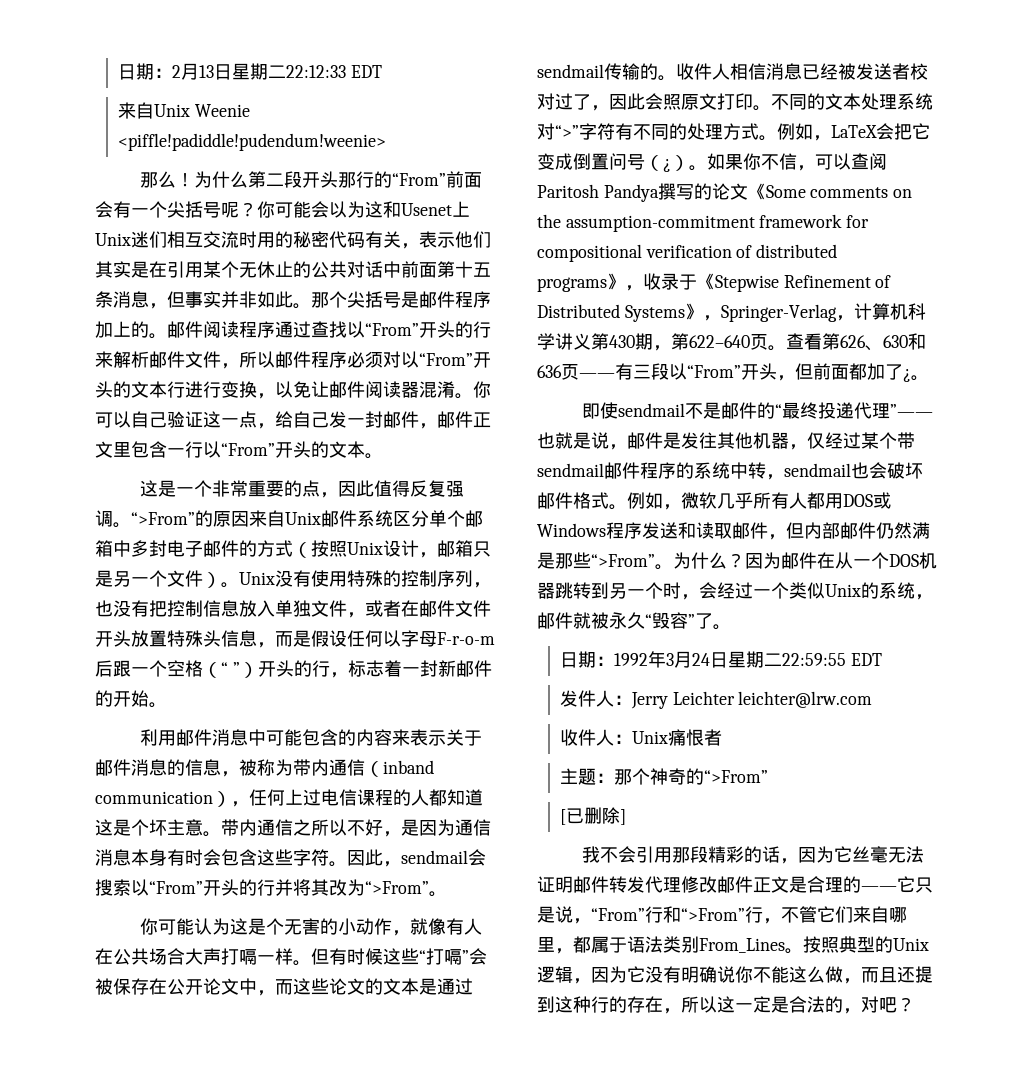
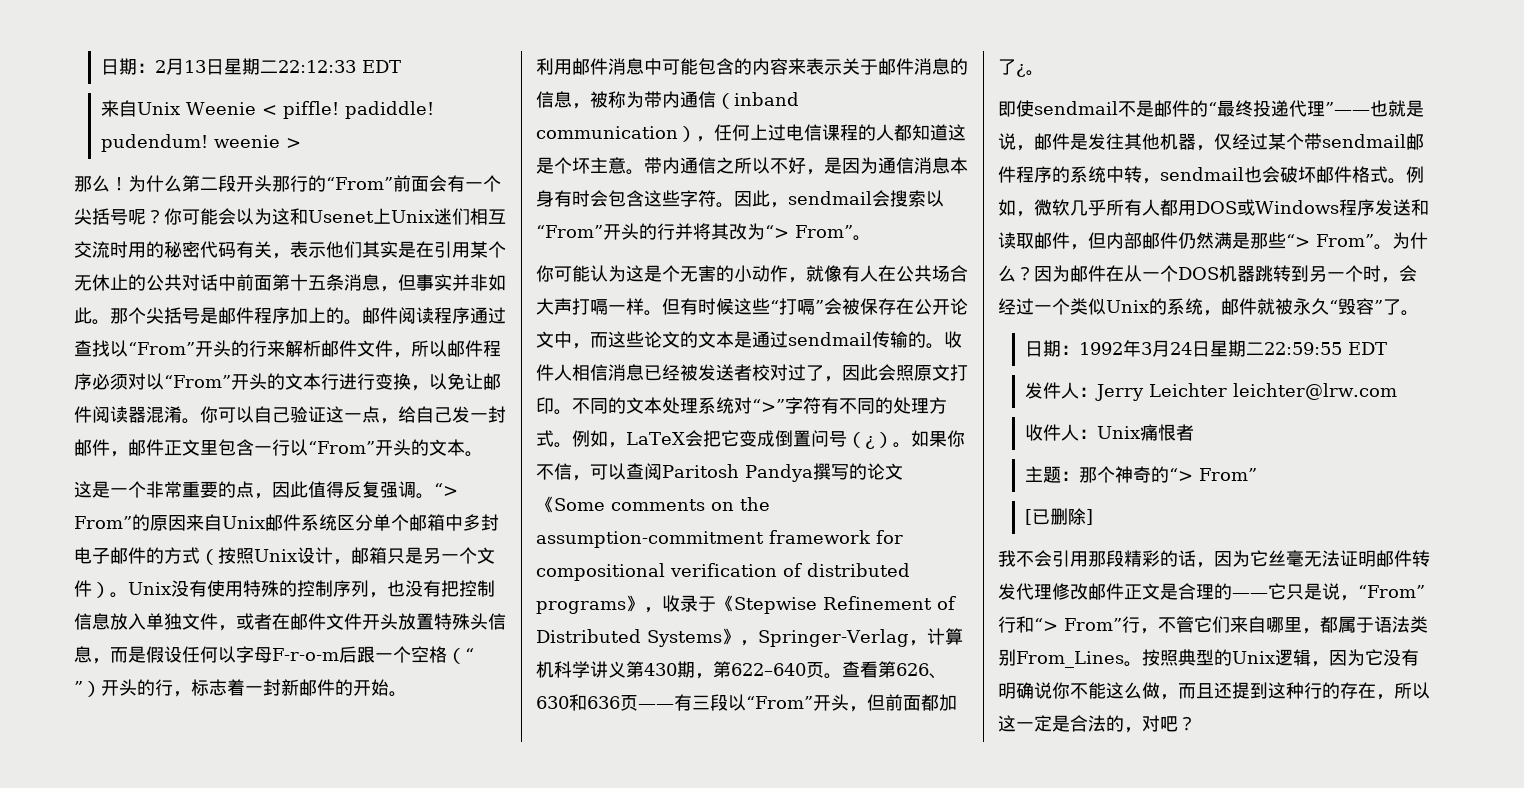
- 来自Unix Weenie <piffle!padiddle!pudendum!weenie>
+ 来自Unix Weenie < piffle! padiddle! pudendum! weenie >
- “>From”的原因来自Unix邮件系统区分单个邮箱中多封电子邮件的方式（按照Unix设计，邮箱只是另一个文件）。
+ “> From”的原因来自Unix邮件系统区分单个邮箱中多封电子邮件的方式（按照Unix设计，邮箱只是另一个文件）。
- 因此，sendmail会搜索以“From”开头的行并将其改为“>From”。
+ 因此，sendmail会搜索以“From”开头的行并将其改为“> From”。
- 例如，微软几乎所有人都用DOS或Windows程序发送和读取邮件，但内部邮件仍然满是那些“>From”。
+ 例如，微软几乎所有人都用DOS或Windows程序发送和读取邮件，但内部邮件仍然满是那些“> From”。
- 主题：那个神奇的“>From”
+ 主题：那个神奇的“> From”
- 我不会引用那段精彩的话，因为它丝毫无法证明邮件转发代理修改邮件正文是合理的——它只是说，“From”行和“>From”行，不管它们来自哪里，都属于语法类别From_Lines。
+ 我不会引用那段精彩的话，因为它丝毫无法证明邮件转发代理修改邮件正文是合理的——它只是说，“From”行和“> From”行，不管它们来自哪里，都属于语法类别From_Lines。

